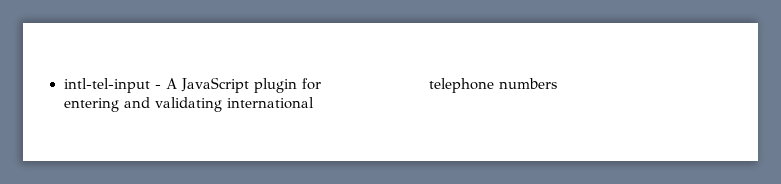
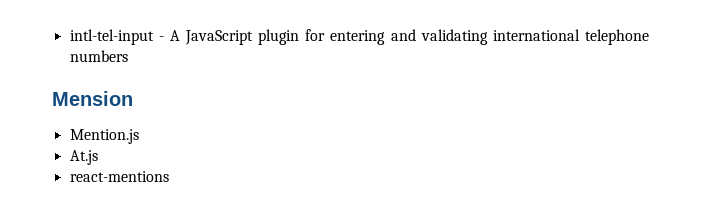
+ Mension
+ Mention.js
+ At.js
+ react-mentions

